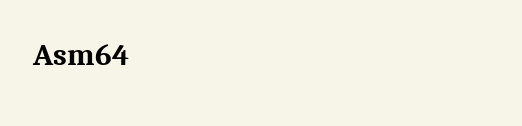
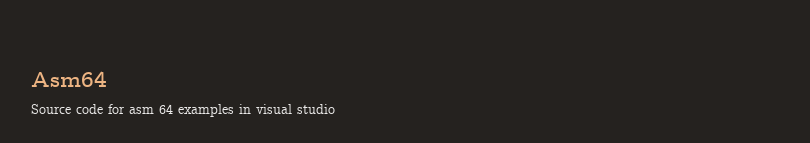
+ Source code for asm 64 examples in visual studio

